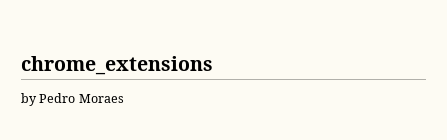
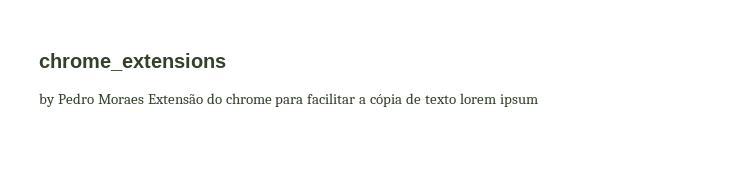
- by Pedro Moraes
+ by Pedro Moraes Extensão do chrome para facilitar a cópia de texto lorem ipsum

